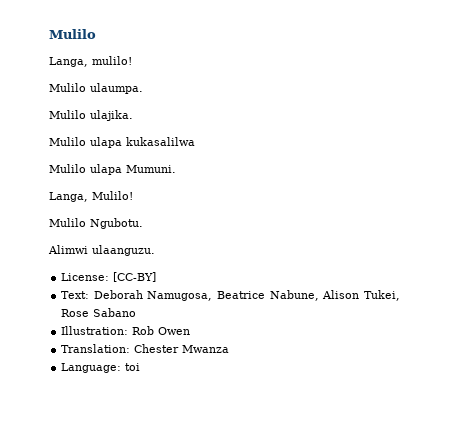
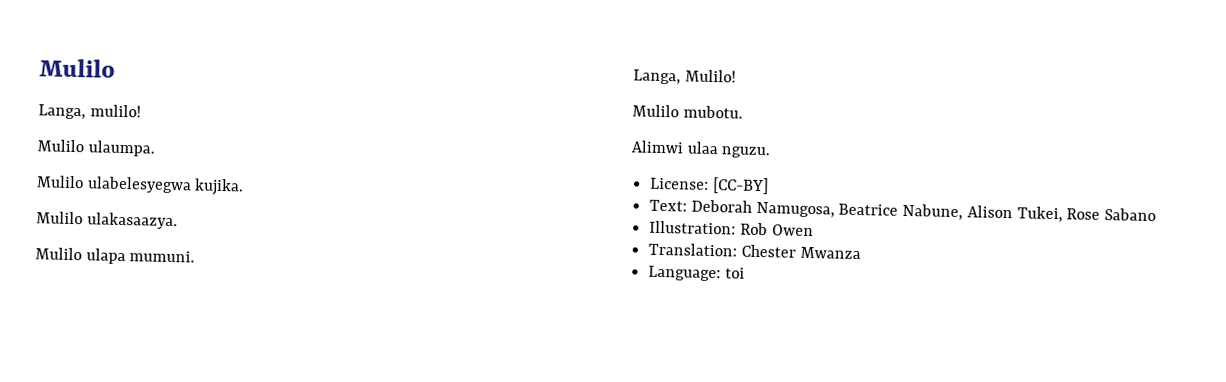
- Mulilo ulajika.
- Mulilo ulapa kukasalilwa
- Mulilo ulapa Mumuni.
+ Mulilo ulabelesyegwa kujika.
+ Mulilo ulakasaazya.
+ Mulilo ulapa mumuni.
- Mulilo Ngubotu.
+ Mulilo mubotu.
- Alimwi ulaanguzu.
+ Alimwi ulaa nguzu.

